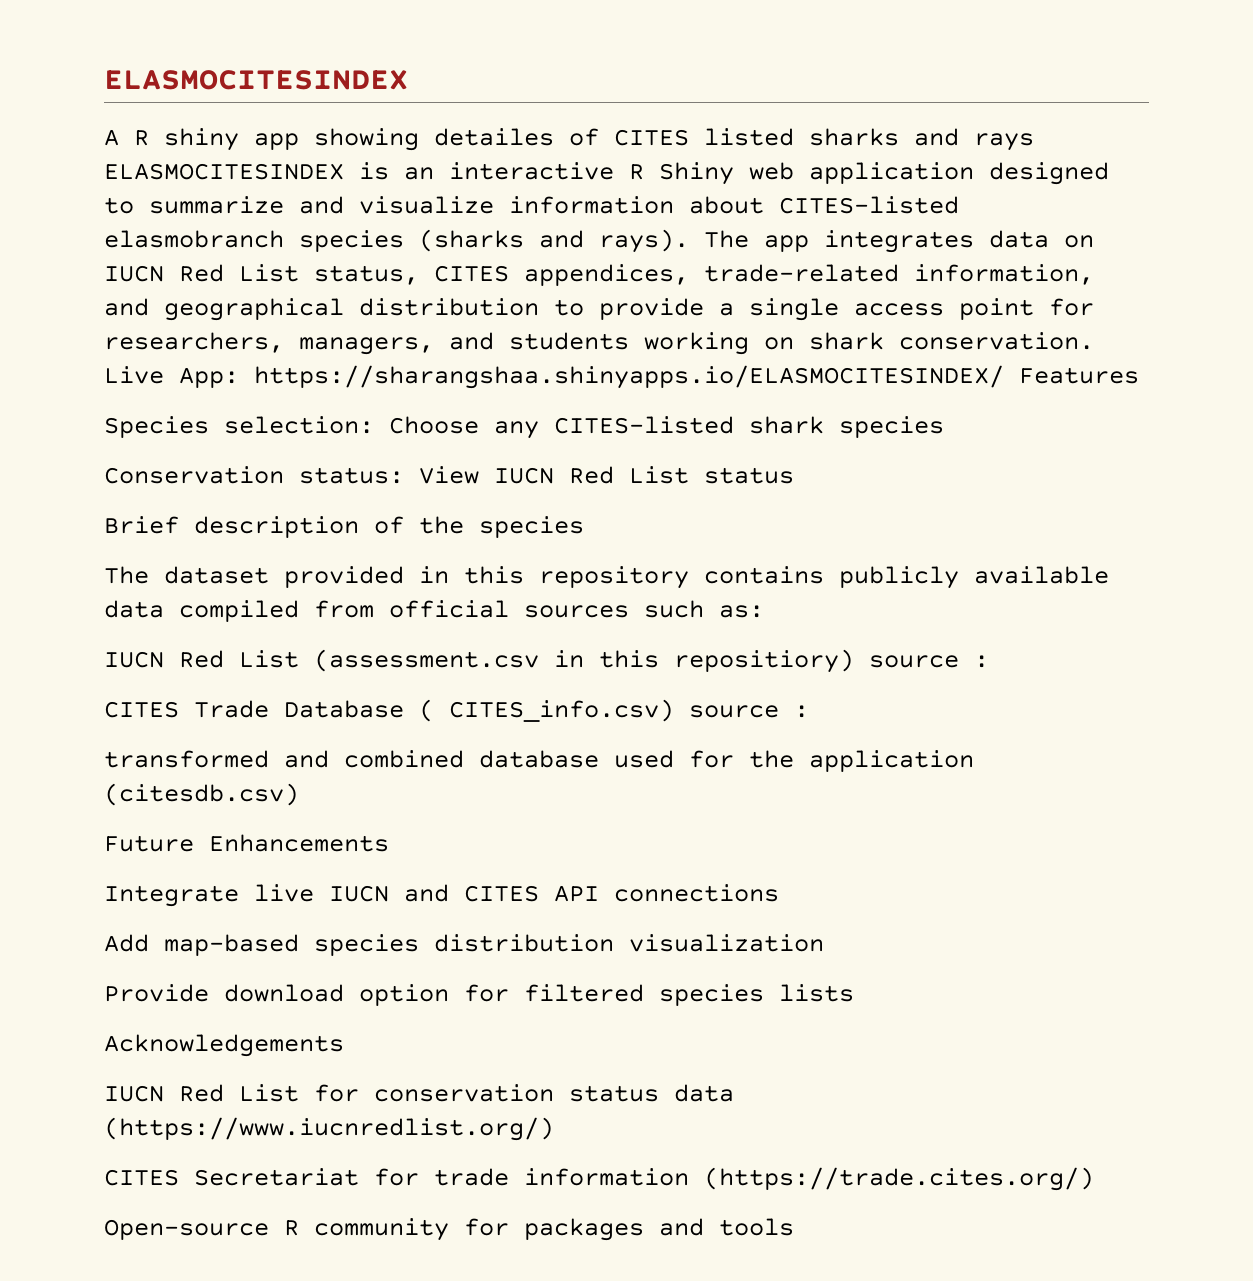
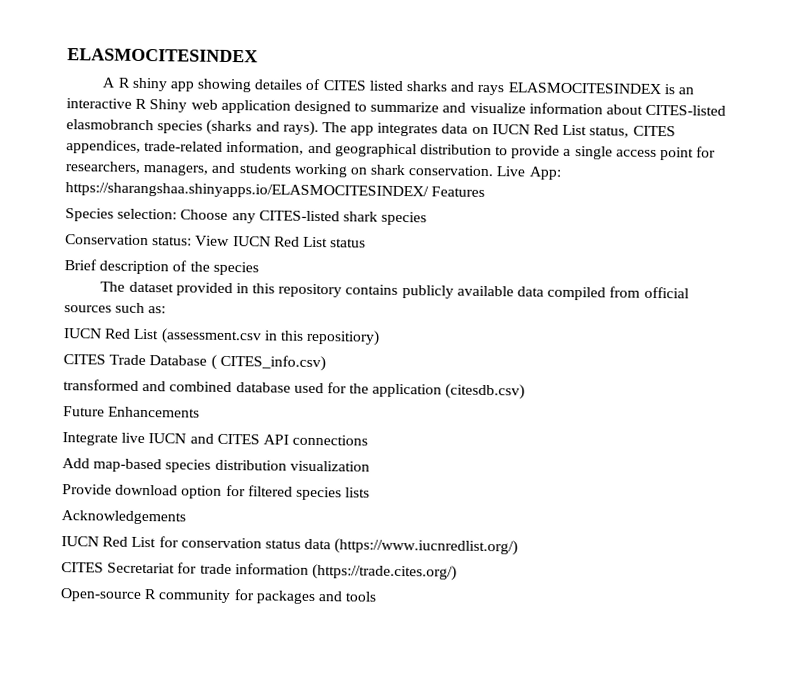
- IUCN Red List (assessment.csv in this repositiory) source :
+ IUCN Red List (assessment.csv in this repositiory)
- CITES Trade Database ( CITES_info.csv) source :
+ CITES Trade Database ( CITES_info.csv)

